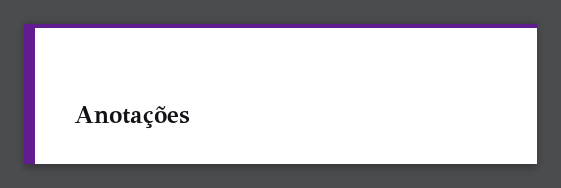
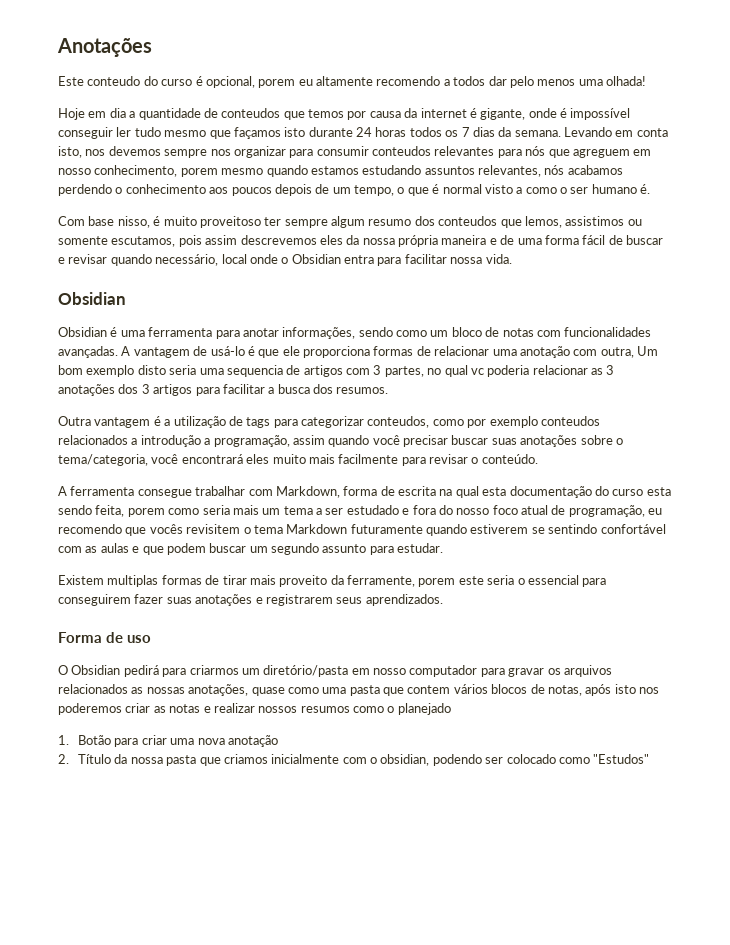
+ Este conteudo do curso é opcional, porem eu altamente recomendo a todos dar pelo menos uma olhada!
+ Hoje em dia a quantidade de conteudos que temos por causa da internet é gigante, onde é impossível conseguir ler tudo mesmo que façamos isto durante 24 horas todos os 7 dias da semana. Levando em conta isto, nos devemos sempre nos organizar para consumir conteudos relevantes para nós que agreguem em nosso conhecimento, porem mesmo quando estamos estudando assuntos relevantes, nós acabamos perdendo o conhecimento aos poucos depois de um tempo, o que é normal visto a como o ser humano é.
+ Com base nisso, é muito proveitoso ter sempre algum resumo dos conteudos que lemos, assistimos ou somente escutamos, pois assim descrevemos eles da nossa própria maneira e de uma forma fácil de buscar e revisar quando necessário, local onde o Obsidian entra para facilitar nossa vida.
+ Obsidian
+ Obsidian é uma ferramenta para anotar informações, sendo como um bloco de notas com funcionalidades avançadas. A vantagem de usá-lo é que ele proporciona formas de relacionar uma anotação com outra, Um bom exemplo disto seria uma sequencia de artigos com 3 partes, no qual vc poderia relacionar as 3 anotações dos 3 artigos para facilitar a busca dos resumos.
+ Outra vantagem é a utilização de tags para categorizar conteudos, como por exemplo conteudos relacionados a introdução a programação, assim quando você precisar buscar suas anotações sobre o tema/categoria, você encontrará eles muito mais facilmente para revisar o conteúdo.
+ A ferramenta consegue trabalhar com Markdown, forma de escrita na qual esta documentação do curso esta sendo feita, porem como seria mais um tema a ser estudado e fora do nosso foco atual de programação, eu recomendo que vocês revisitem o tema Markdown futuramente quando estiverem se sentindo confortável com as aulas e que podem buscar um segundo assunto para estudar.
+ Existem multiplas formas de tirar mais proveito da ferramente, porem este seria o essencial para conseguirem fazer suas anotações e registrarem seus aprendizados.
+ Forma de uso
+ O Obsidian pedirá para criarmos um diretório/pasta em nosso computador para gravar os arquivos relacionados as nossas anotações, quase como uma pasta que contem vários blocos de notas, após isto nos poderemos criar as notas e realizar nossos resumos como o planejado
+ 1. Botão para criar uma nova anotação
+ 2. Título da nossa pasta que criamos inicialmente com o obsidian, podendo ser colocado como "Estudos"

